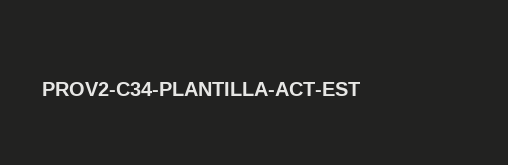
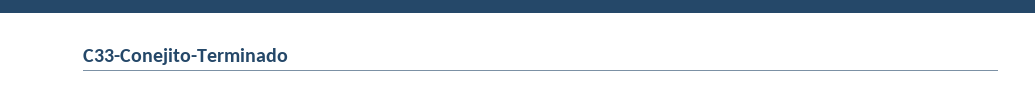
- PROV2-C34-PLANTILLA-ACT-EST
+ C33-Conejito-Terminado

